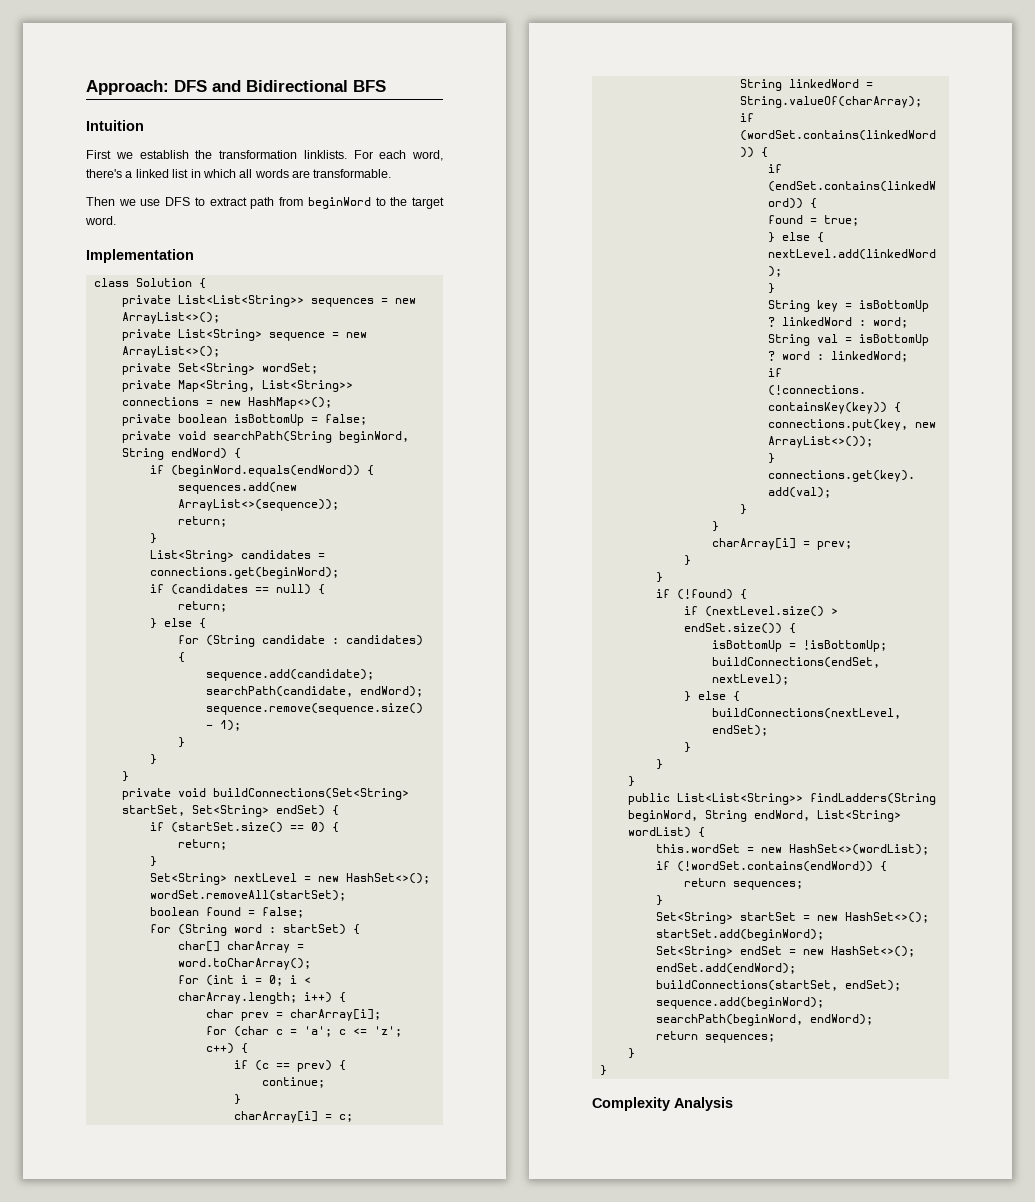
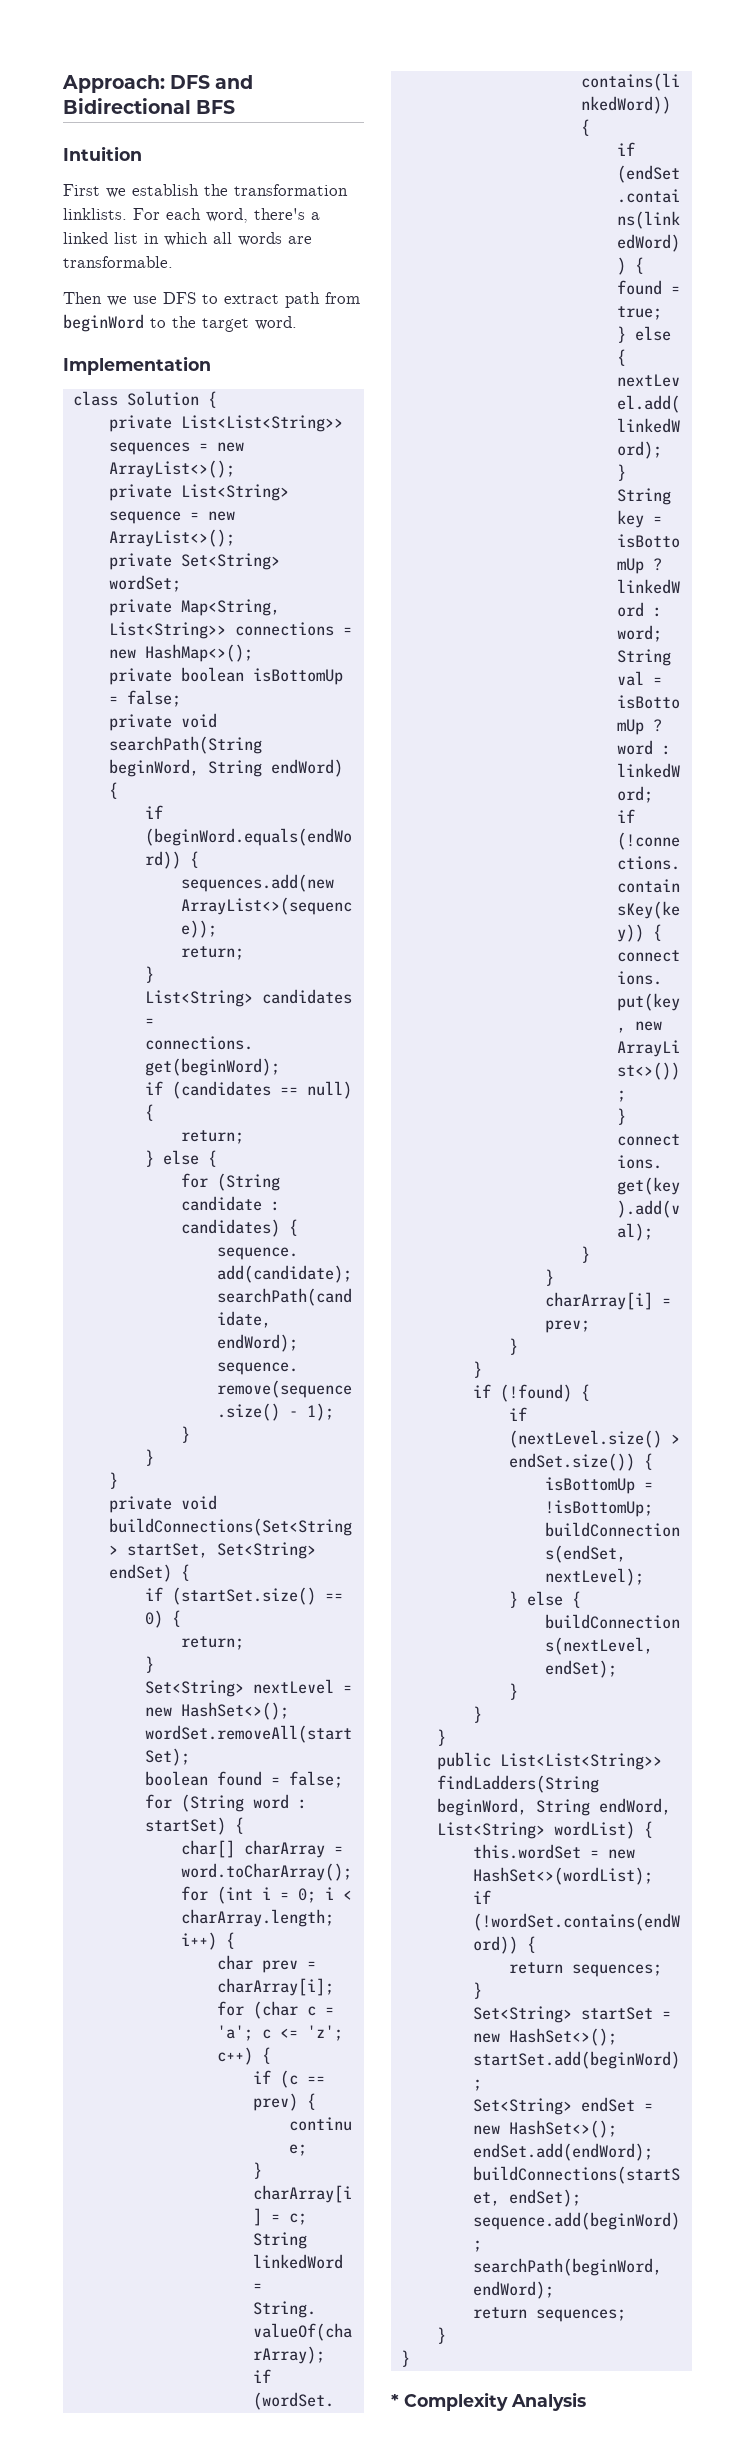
- Complexity Analysis
+ * Complexity Analysis

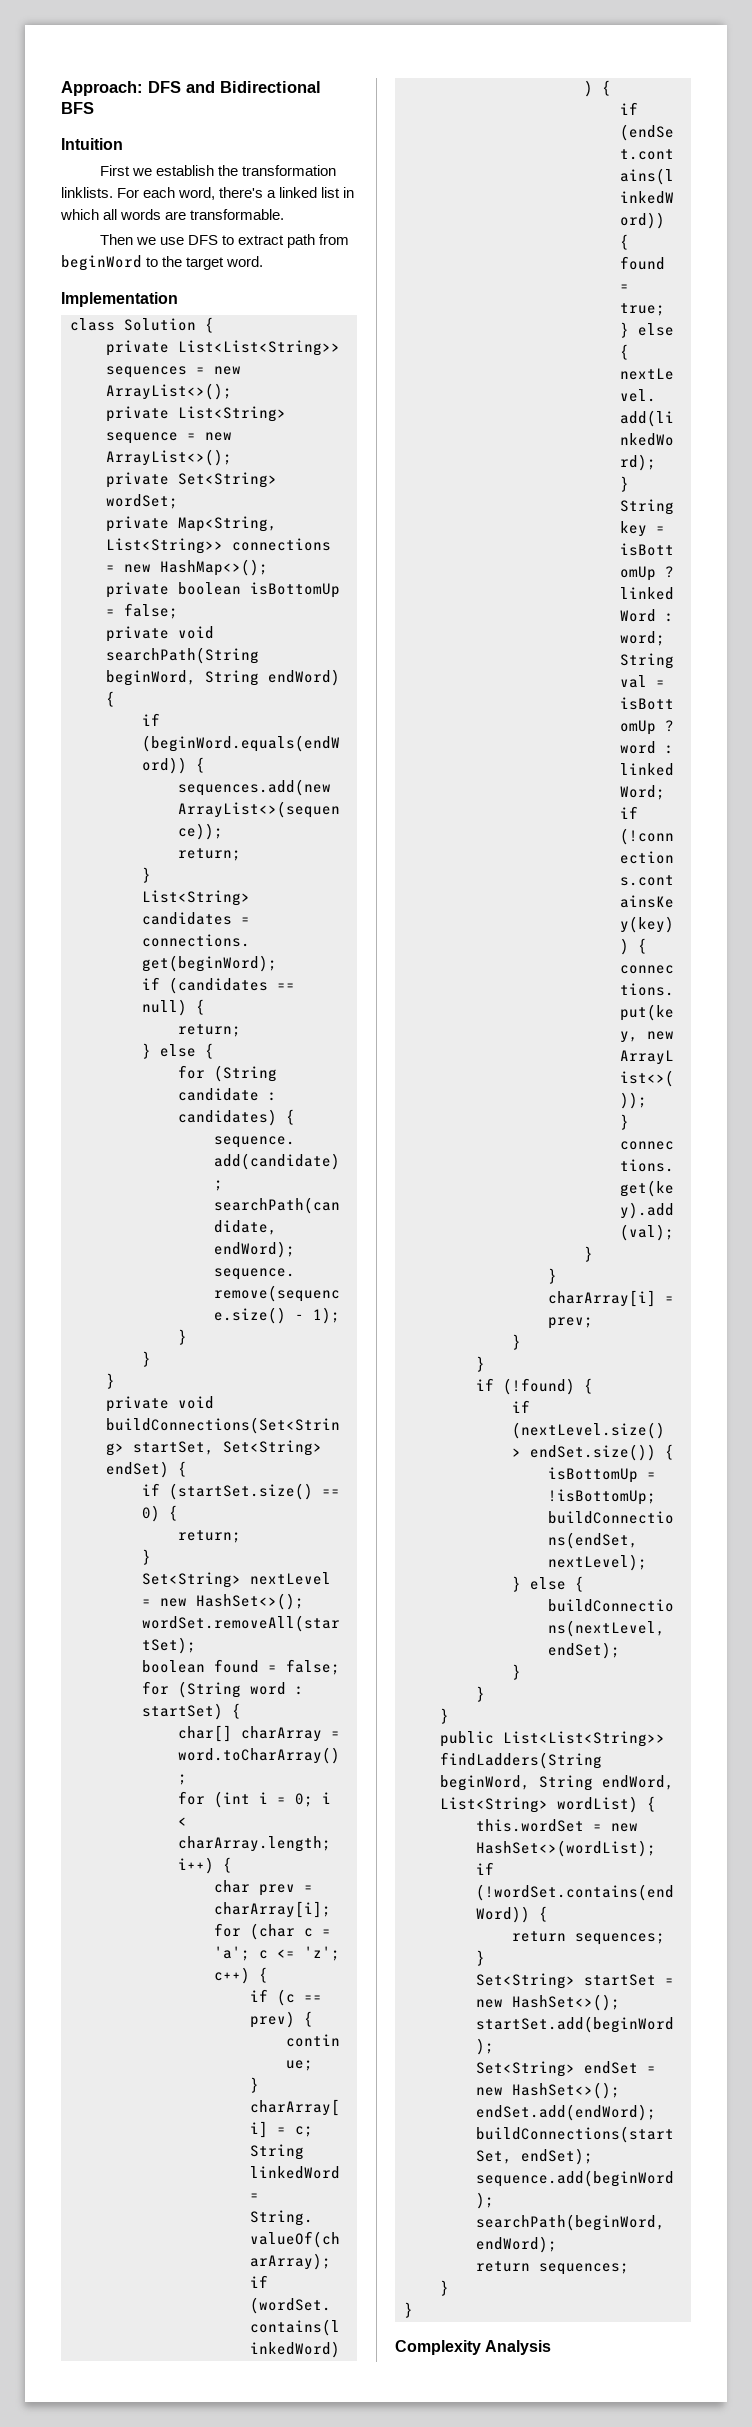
- * Complexity Analysis
+ Complexity Analysis

